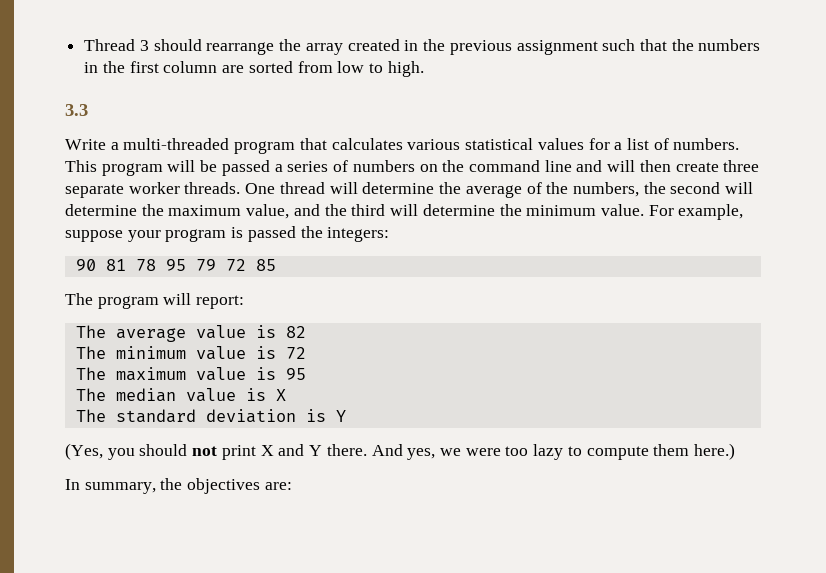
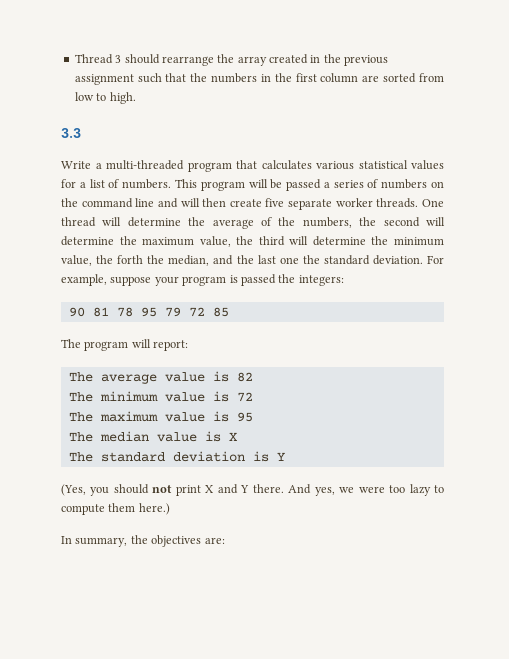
- This program will be passed a series of numbers on the command line and will then create three separate worker threads.
+ This program will be passed a series of numbers on the command line and will then create five separate worker threads.
- One thread will determine the average of the numbers, the second will determine the maximum value, and the third will determine the minimum value.
+ One thread will determine the average of the numbers, the second will determine the maximum value, the third will determine the minimum value, the forth the median, and the last one the standard deviation.

